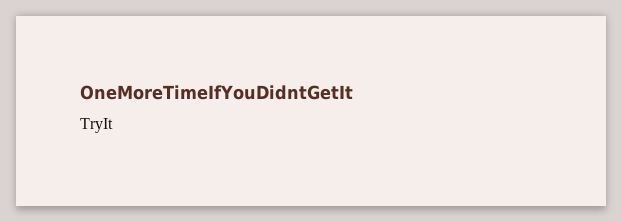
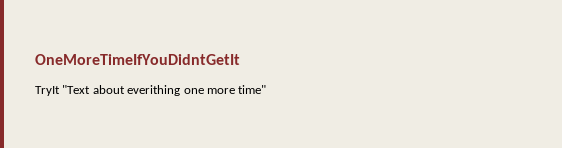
- TryIt
+ TryIt "Text about everithing one more time"

